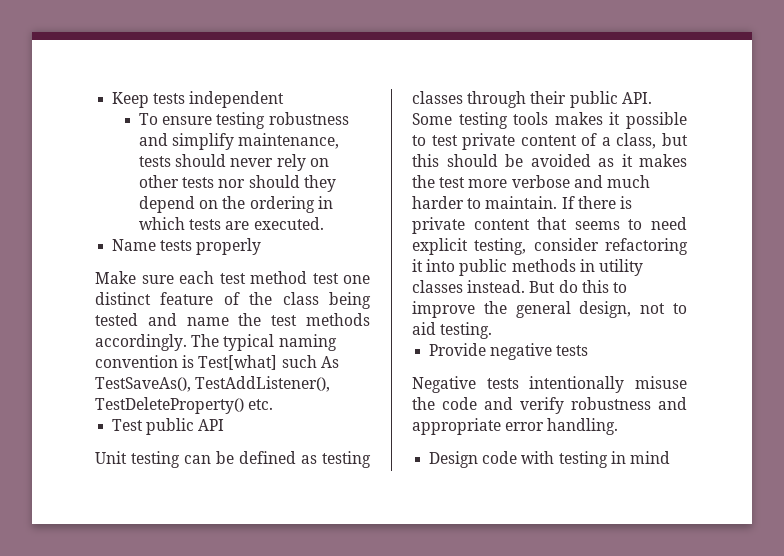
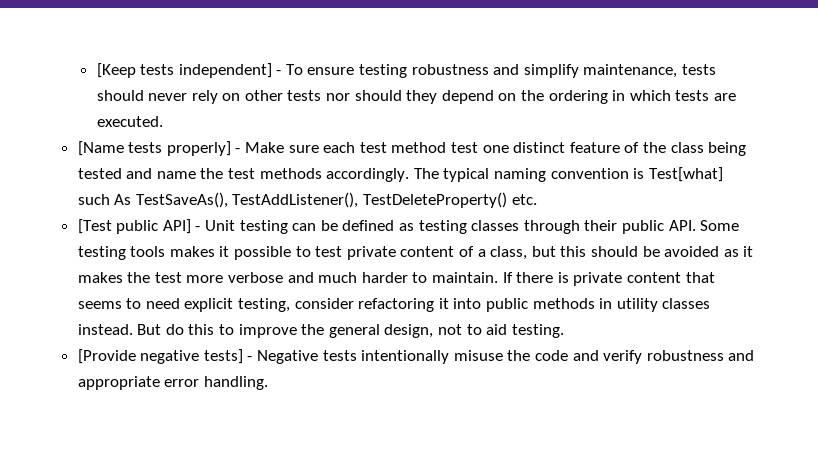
- Keep tests independent
- To ensure testing robustness and simplify maintenance, tests should never rely on other tests nor should they depend on the ordering in which tests are executed.
+ [Keep tests independent] - To ensure testing robustness and simplify maintenance, tests should never rely on other tests nor should they depend on the ordering in which tests are executed.
- Name tests properly
- Make sure each test method test one distinct feature of the class being tested and name the test methods accordingly.
+ [Name tests properly] - Make sure each test method test one distinct feature of the class being tested and name the test methods accordingly.
- Test public API
- Unit testing can be defined as testing classes through their public API. Some testing tools makes it possible to test private content of a class, but this should be avoided as it makes the test more verbose and much harder to maintain.
+ [Test public API] - Unit testing can be defined as testing classes through their public API. Some testing tools makes it possible to test private content of a class, but this should be avoided as it makes the test more verbose and much harder to maintain.
- Provide negative tests
- Negative tests intentionally misuse the code and verify robustness and appropriate error handling.
+ [Provide negative tests] - Negative tests intentionally misuse the code and verify robustness and appropriate error handling.
- Design code with testing in mind

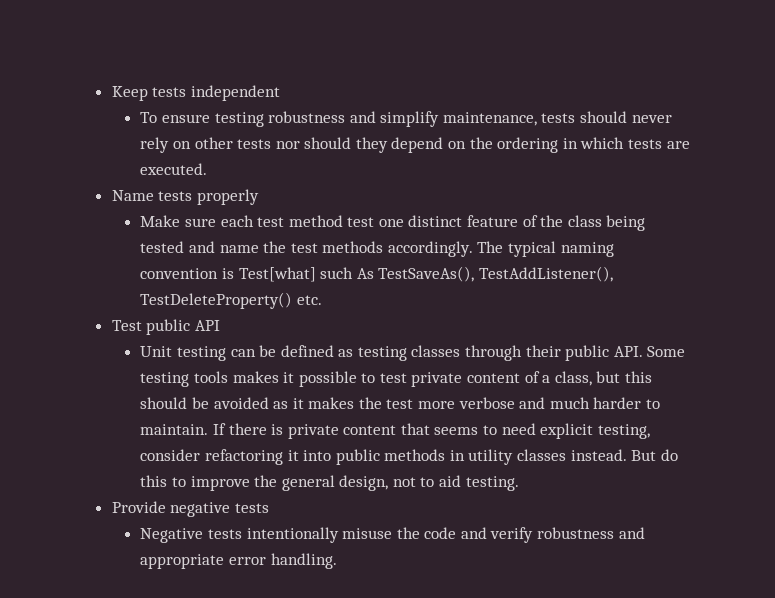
- [Keep tests independent] - To ensure testing robustness and simplify maintenance, tests should never rely on other tests nor should they depend on the ordering in which tests are executed.
+ Keep tests independent
+ To ensure testing robustness and simplify maintenance, tests should never rely on other tests nor should they depend on the ordering in which tests are executed.
- [Name tests properly] - Make sure each test method test one distinct feature of the class being tested and name the test methods accordingly.
+ Name tests properly
+ Make sure each test method test one distinct feature of the class being tested and name the test methods accordingly.
- [Test public API] - Unit testing can be defined as testing classes through their public API. Some testing tools makes it possible to test private content of a class, but this should be avoided as it makes the test more verbose and much harder to maintain.
+ Test public API
+ Unit testing can be defined as testing classes through their public API. Some testing tools makes it possible to test private content of a class, but this should be avoided as it makes the test more verbose and much harder to maintain.
- [Provide negative tests] - Negative tests intentionally misuse the code and verify robustness and appropriate error handling.
+ Provide negative tests
+ Negative tests intentionally misuse the code and verify robustness and appropriate error handling.

